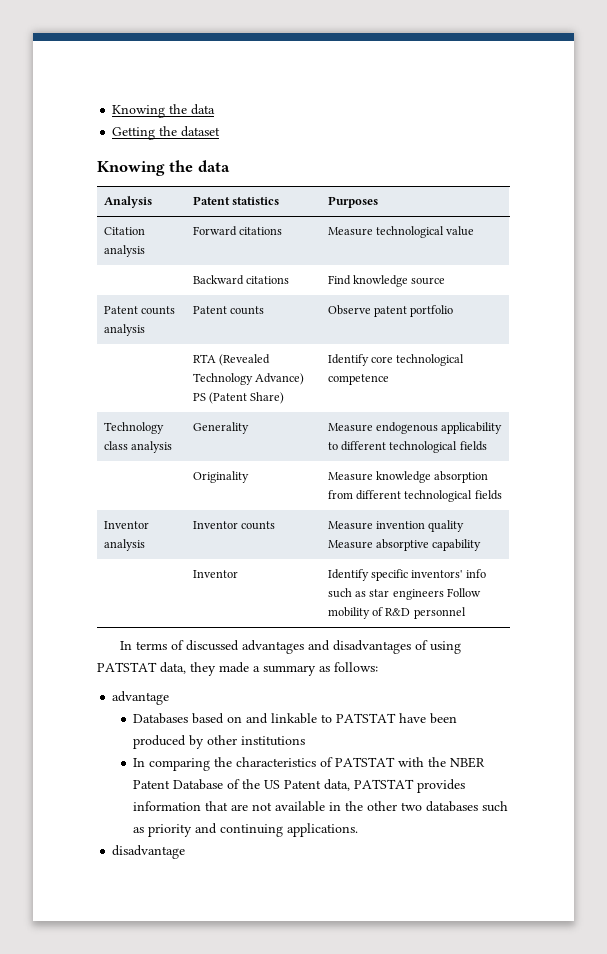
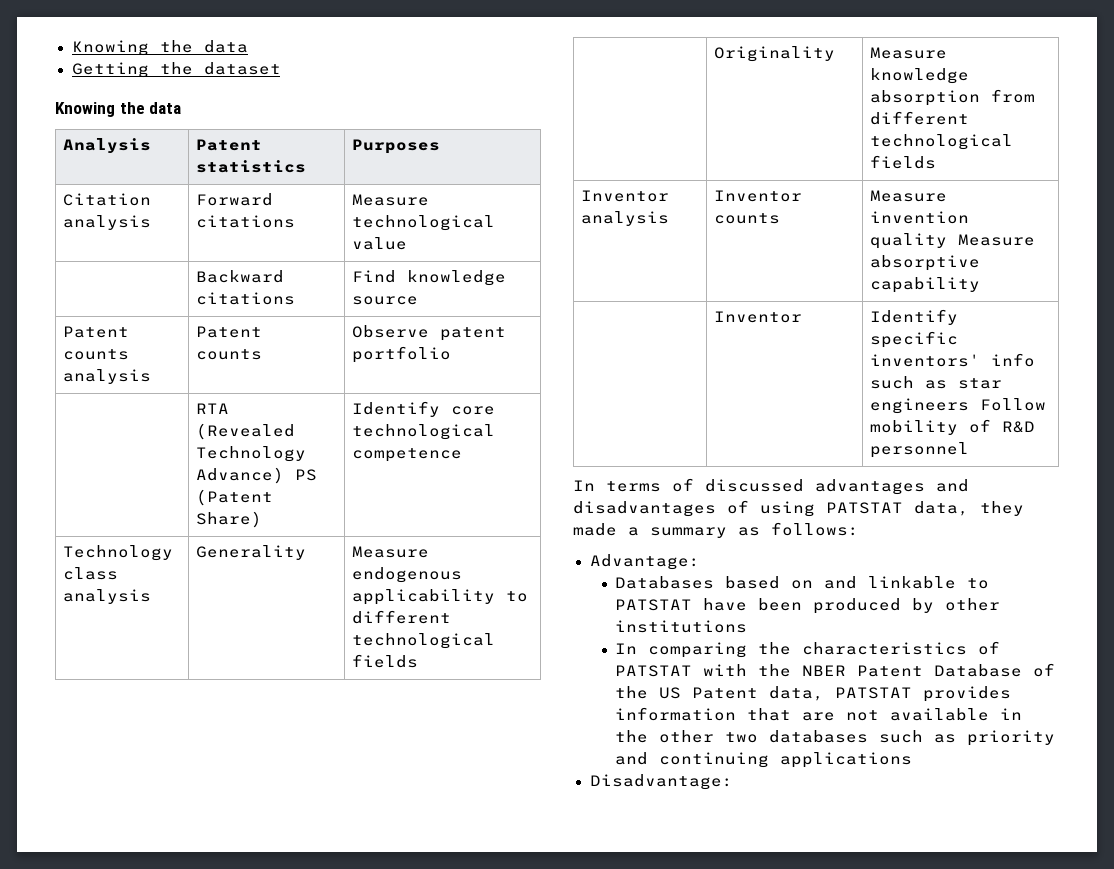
- advantage
+ Advantage:
- In comparing the characteristics of PATSTAT with the NBER Patent Database of the US Patent data, PATSTAT provides information that are not available in the other two databases such as priority and continuing applications.
- disadvantage
+ In comparing the characteristics of PATSTAT with the NBER Patent Database of the US Patent data, PATSTAT provides information that are not available in the other two databases such as priority and continuing applications
+ Disadvantage:

